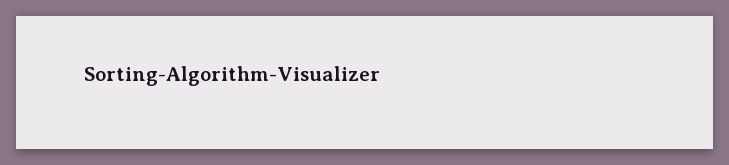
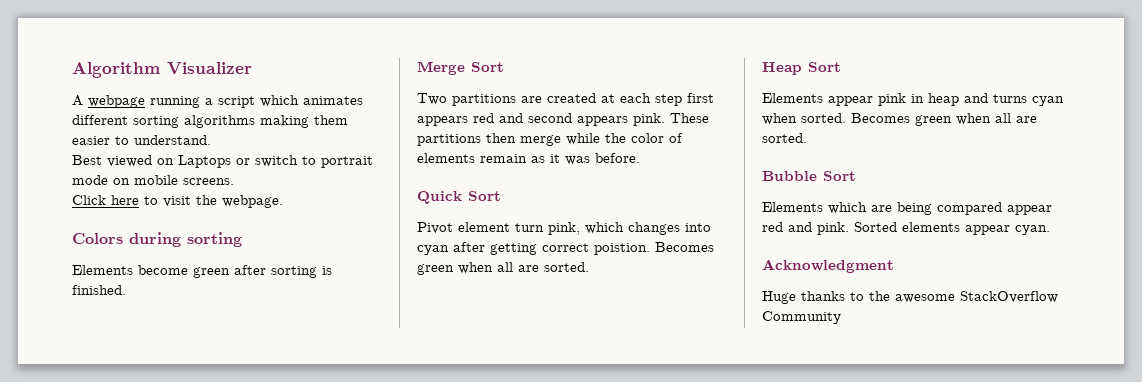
- Sorting-Algorithm-Visualizer
+ Algorithm Visualizer
+ A webpage running a script which animates different sorting algorithms making them easier to understand.
+ Best viewed on Laptops or switch to portrait mode on mobile screens.
+ Click here to visit the webpage.
+ Colors during sorting
+ Elements become green after sorting is finished.
+ Merge Sort
+ Two partitions are created at each step first appears red and second appears pink. These partitions then merge while the color of elements remain as it was before.
+ Quick Sort
+ Pivot element turn pink, which changes into cyan after getting correct poistion. Becomes green when all are sorted.
+ Heap Sort
+ Elements appear pink in heap and turns cyan when sorted. Becomes green when all are sorted.
+ Bubble Sort
+ Elements which are being compared appear red and pink. Sorted elements appear cyan.
+ Acknowledgment
+ Huge thanks to the awesome StackOverflow Community

